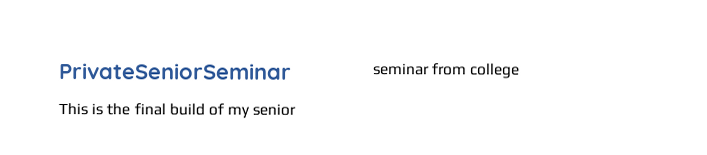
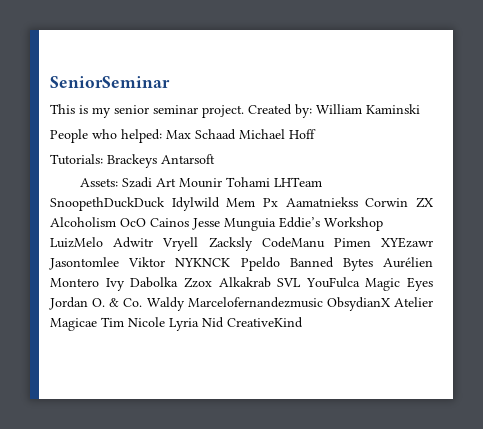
- PrivateSeniorSeminar
+ SeniorSeminar
- This is the final build of my senior seminar from college
+ This is my senior seminar project. Created by: William Kaminski
+ People who helped: Max Schaad Michael Hoff
+ Tutorials: Brackeys Antarsoft
+ Assets: Szadi Art Mounir Tohami LHTeam SnoopethDuckDuck Idylwild Mem Px Aamatniekss Corwin ZX Alcoholism OcO Cainos Jesse Munguia Eddie’s Workshop LuizMelo Adwitr Vryell Zacksly CodeManu Pimen XYEzawr Jasontomlee Viktor NYKNCK Ppeldo Banned Bytes Aurélien Montero Ivy Dabolka Zzox Alkakrab SVL YouFulca Magic Eyes Jordan O. & Co. Waldy Marcelofernandezmusic ObsydianX Atelier Magicae Tim Nicole Lyria Nid CreativeKind

